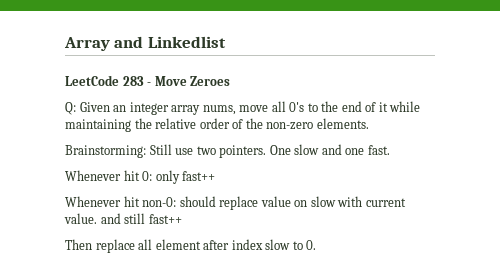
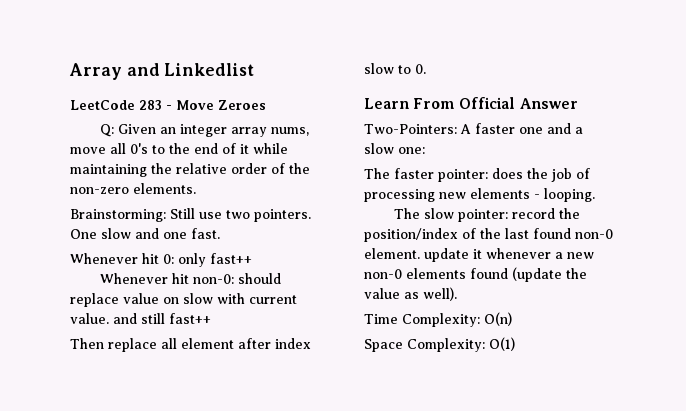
+ Learn From Official Answer
+ Two-Pointers: A faster one and a slow one:
+ The faster pointer: does the job of processing new elements - looping.
+ The slow pointer: record the position/index of the last found non-0 element. update it whenever a new non-0 elements found (update the value as well).
+ Time Complexity: O(n)
+ Space Complexity: O(1)

